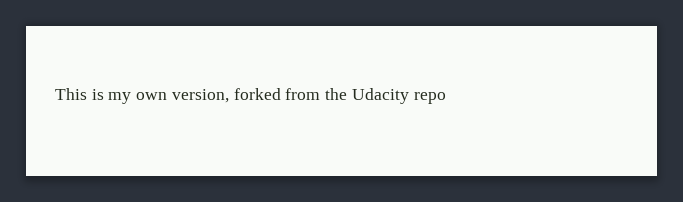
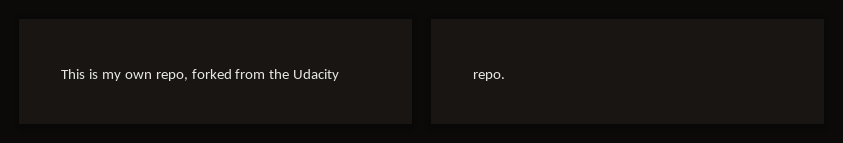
- This is my own version, forked from the Udacity repo
+ This is my own repo, forked from the Udacity repo.

